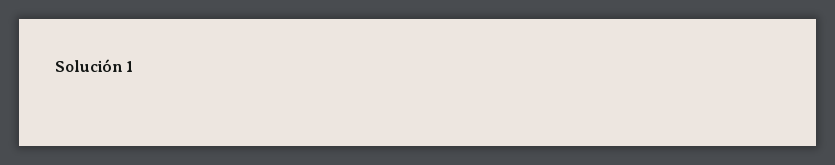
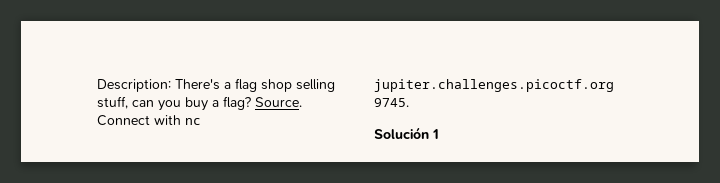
+ Description: There's a flag shop selling stuff, can you buy a flag? Source. Connect with nc jupiter.challenges.picoctf.org 9745.

